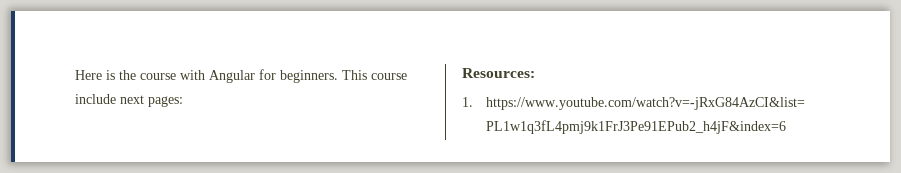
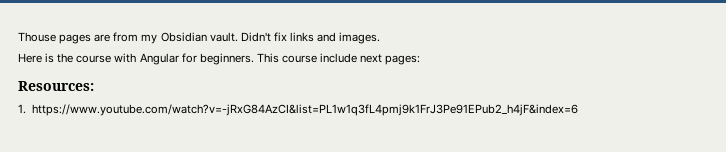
+ Thouse pages are from my Obsidian vault. Didn't fix links and images.

